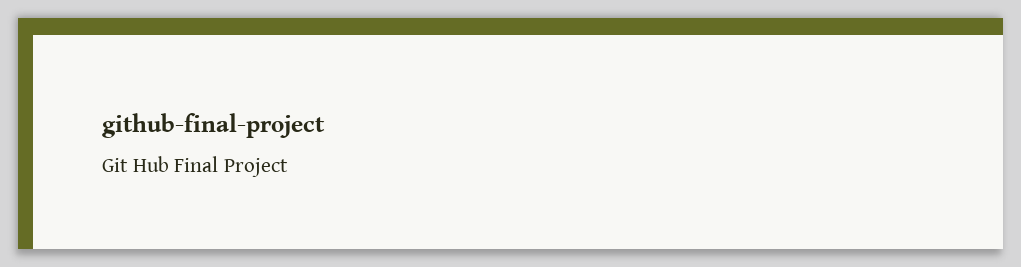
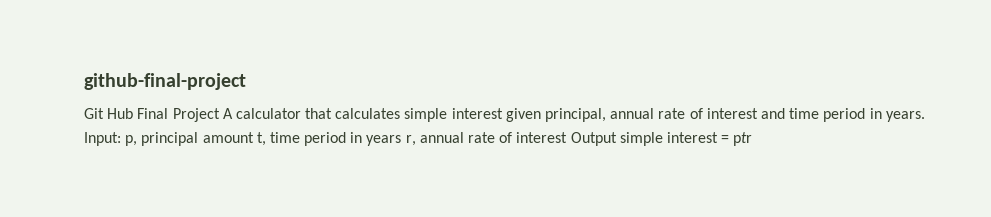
- Git Hub Final Project
+ Git Hub Final Project A calculator that calculates simple interest given principal, annual rate of interest and time period in years. Input: p, principal amount t, time period in years r, annual rate of interest Output simple interest = ptr

